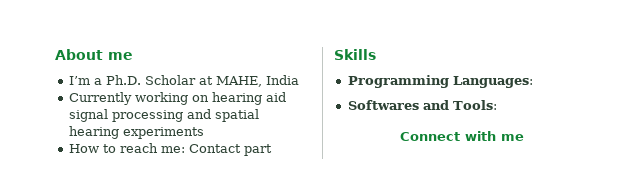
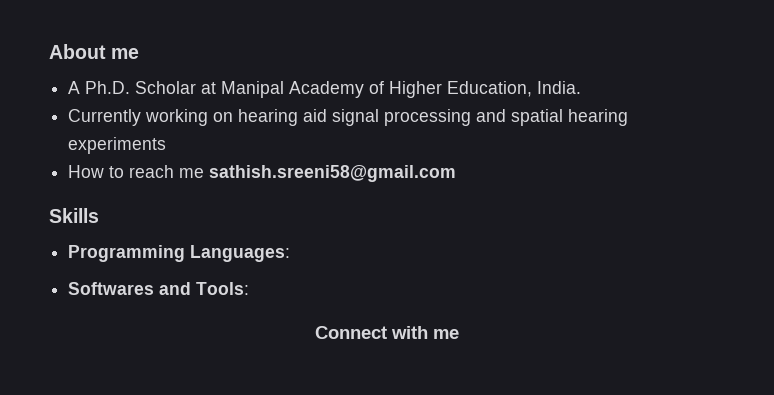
- I’m a Ph.D. Scholar at MAHE, India
+ A Ph.D. Scholar at Manipal Academy of Higher Education, India.
- How to reach me: Contact part
+ How to reach me sathish.sreeni58@gmail.com

